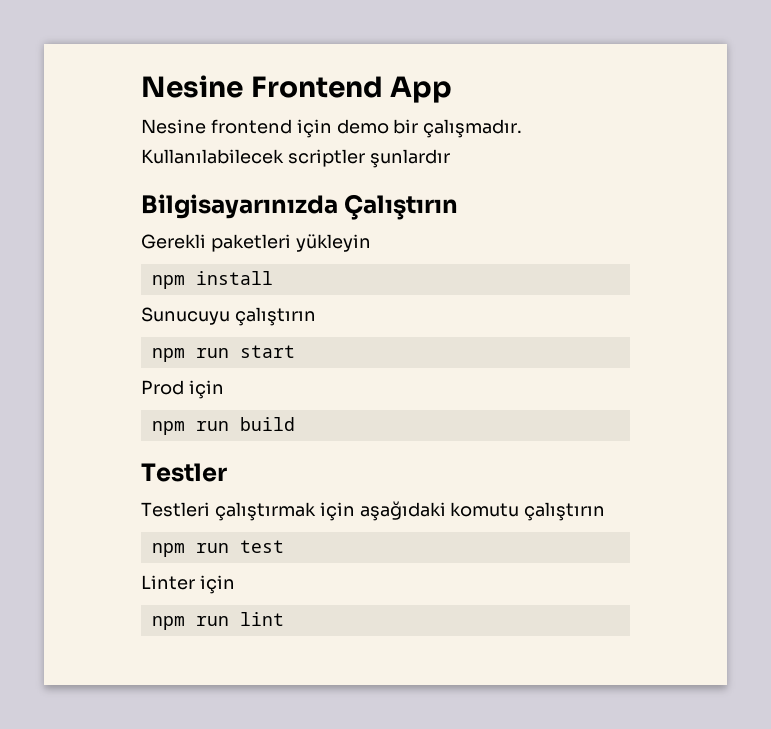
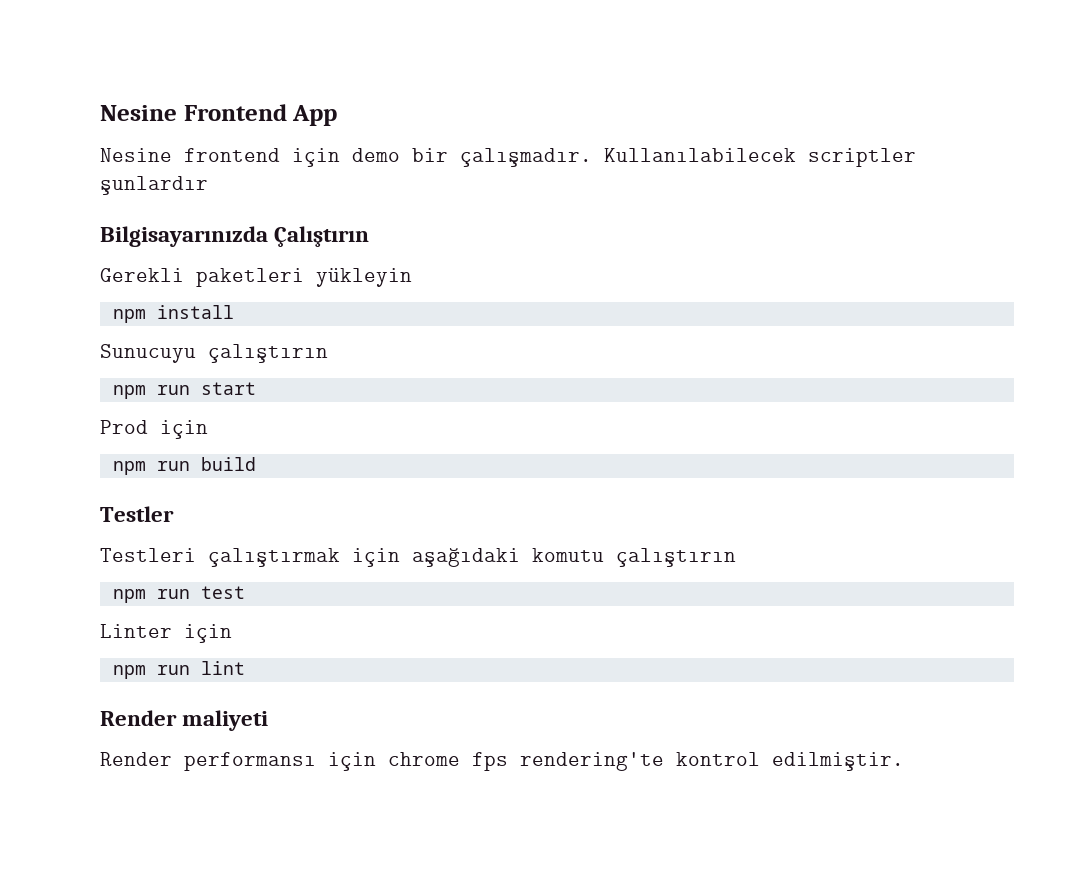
+ Render maliyeti
+ Render performansı için chrome fps rendering'te kontrol edilmiştir.

